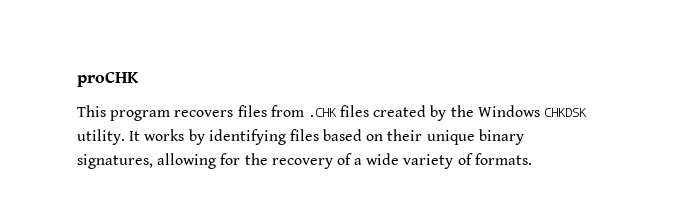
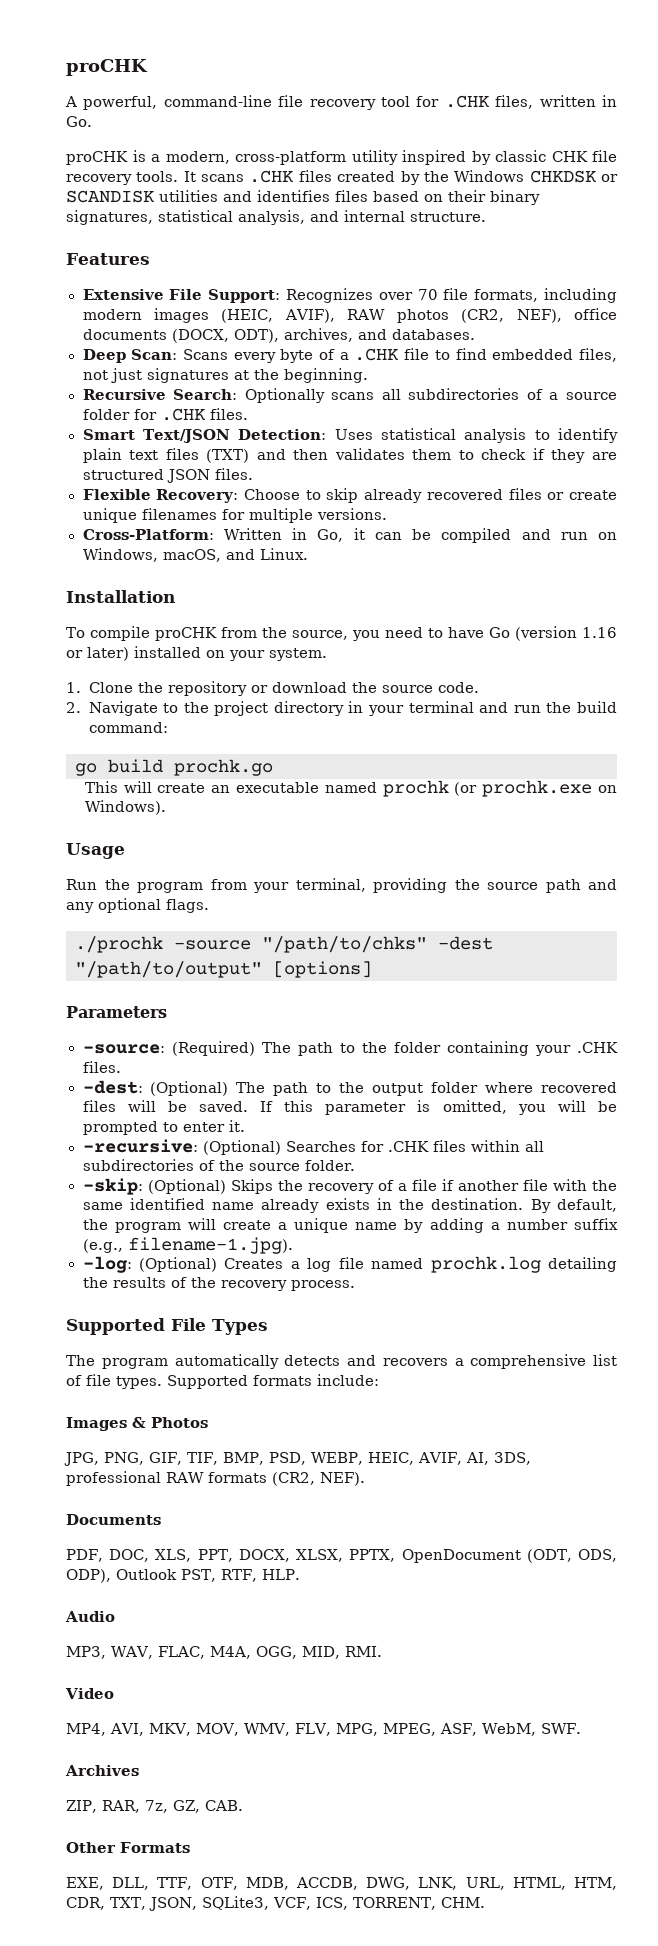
- This program recovers files from .CHK files created by the Windows CHKDSK utility. It works by identifying files based on their unique binary signatures, allowing for the recovery of a wide variety of formats.
+ A powerful, command-line file recovery tool for .CHK files, written in Go.
+ proCHK is a modern, cross-platform utility inspired by classic CHK file recovery tools. It scans .CHK files created by the Windows CHKDSK or SCANDISK utilities and identifies files based on their binary signatures, statistical analysis, and internal structure.
+ Features
+ Extensive File Support: Recognizes over 70 file formats, including modern images (HEIC, AVIF), RAW photos (CR2, NEF), office documents (DOCX, ODT), archives, and databases.
+ Deep Scan: Scans every byte of a .CHK file to find embedded files, not just signatures at the beginning.
+ Recursive Search: Optionally scans all subdirectories of a source folder for .CHK files.
+ Smart Text/JSON Detection: Uses statistical analysis to identify plain text files (TXT) and then validates them to check if they are structured JSON files.
+ Flexible Recovery: Choose to skip already recovered files or create unique filenames for multiple versions.
+ Cross-Platform: Written in Go, it can be compiled and run on Windows, macOS, and Linux.
+ Installation
+ To compile proCHK from the source, you need to have Go (version 1.16 or later) installed on your system.
+ 1. Clone the repository or download the source code.
+ 2. Navigate to the project directory in your terminal and run the build command:
+ go build prochk.go
+ This will create an executable named prochk (or prochk.exe on Windows).
+ Usage
+ Run the program from your terminal, providing the source path and any optional flags.
+ ./prochk -source "/path/to/chks" -dest "/path/to/output" [options]
+ Parameters
+ -source: (Required) The path to the folder containing your .CHK files.
+ -dest: (Optional) The path to the output folder where recovered files will be saved. If this parameter is omitted, you will be prompted to enter it.
+ -recursive: (Optional) Searches for .CHK files within all subdirectories of the source folder.
+ -skip: (Optional) Skips the recovery of a file if another file with the same identified name already exists in the destination. By default, the program will create a unique name by adding a number suffix (e.g., filename-1.jpg).
+ -log: (Optional) Creates a log file named prochk.log detailing the results of the recovery process.
+ Supported File Types
+ The program automatically detects and recovers a comprehensive list of file types. Supported formats include:
+ Images & Photos
+ JPG, PNG, GIF, TIF, BMP, PSD, WEBP, HEIC, AVIF, AI, 3DS, professional RAW formats (CR2, NEF).
+ Documents
+ PDF, DOC, XLS, PPT, DOCX, XLSX, PPTX, OpenDocument (ODT, ODS, ODP), Outlook PST, RTF, HLP.
+ Audio
+ MP3, WAV, FLAC, M4A, OGG, MID, RMI.
+ Video
+ MP4, AVI, MKV, MOV, WMV, FLV, MPG, MPEG, ASF, WebM, SWF.
+ Archives
+ ZIP, RAR, 7z, GZ, CAB.
+ Other Formats
+ EXE, DLL, TTF, OTF, MDB, ACCDB, DWG, LNK, URL, HTML, HTM, CDR, TXT, JSON, SQLite3, VCF, ICS, TORRENT, CHM.

